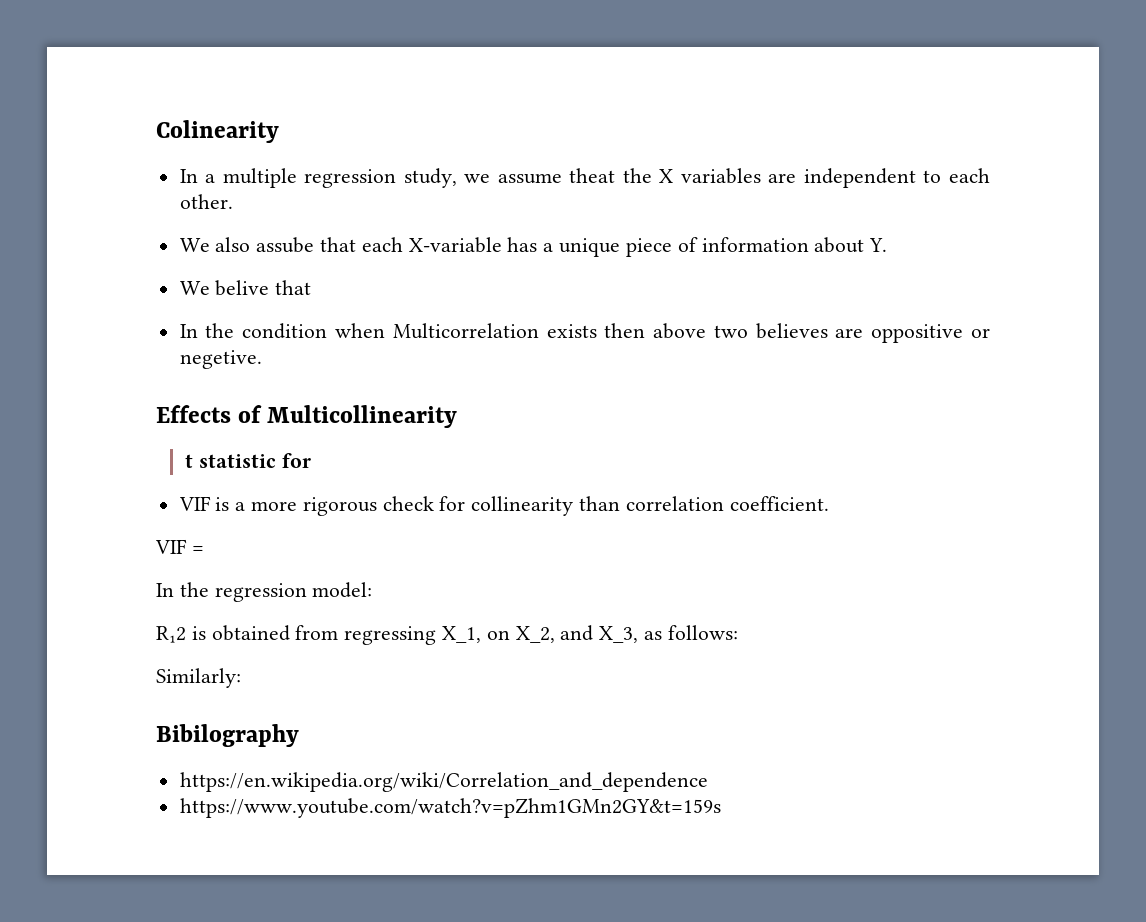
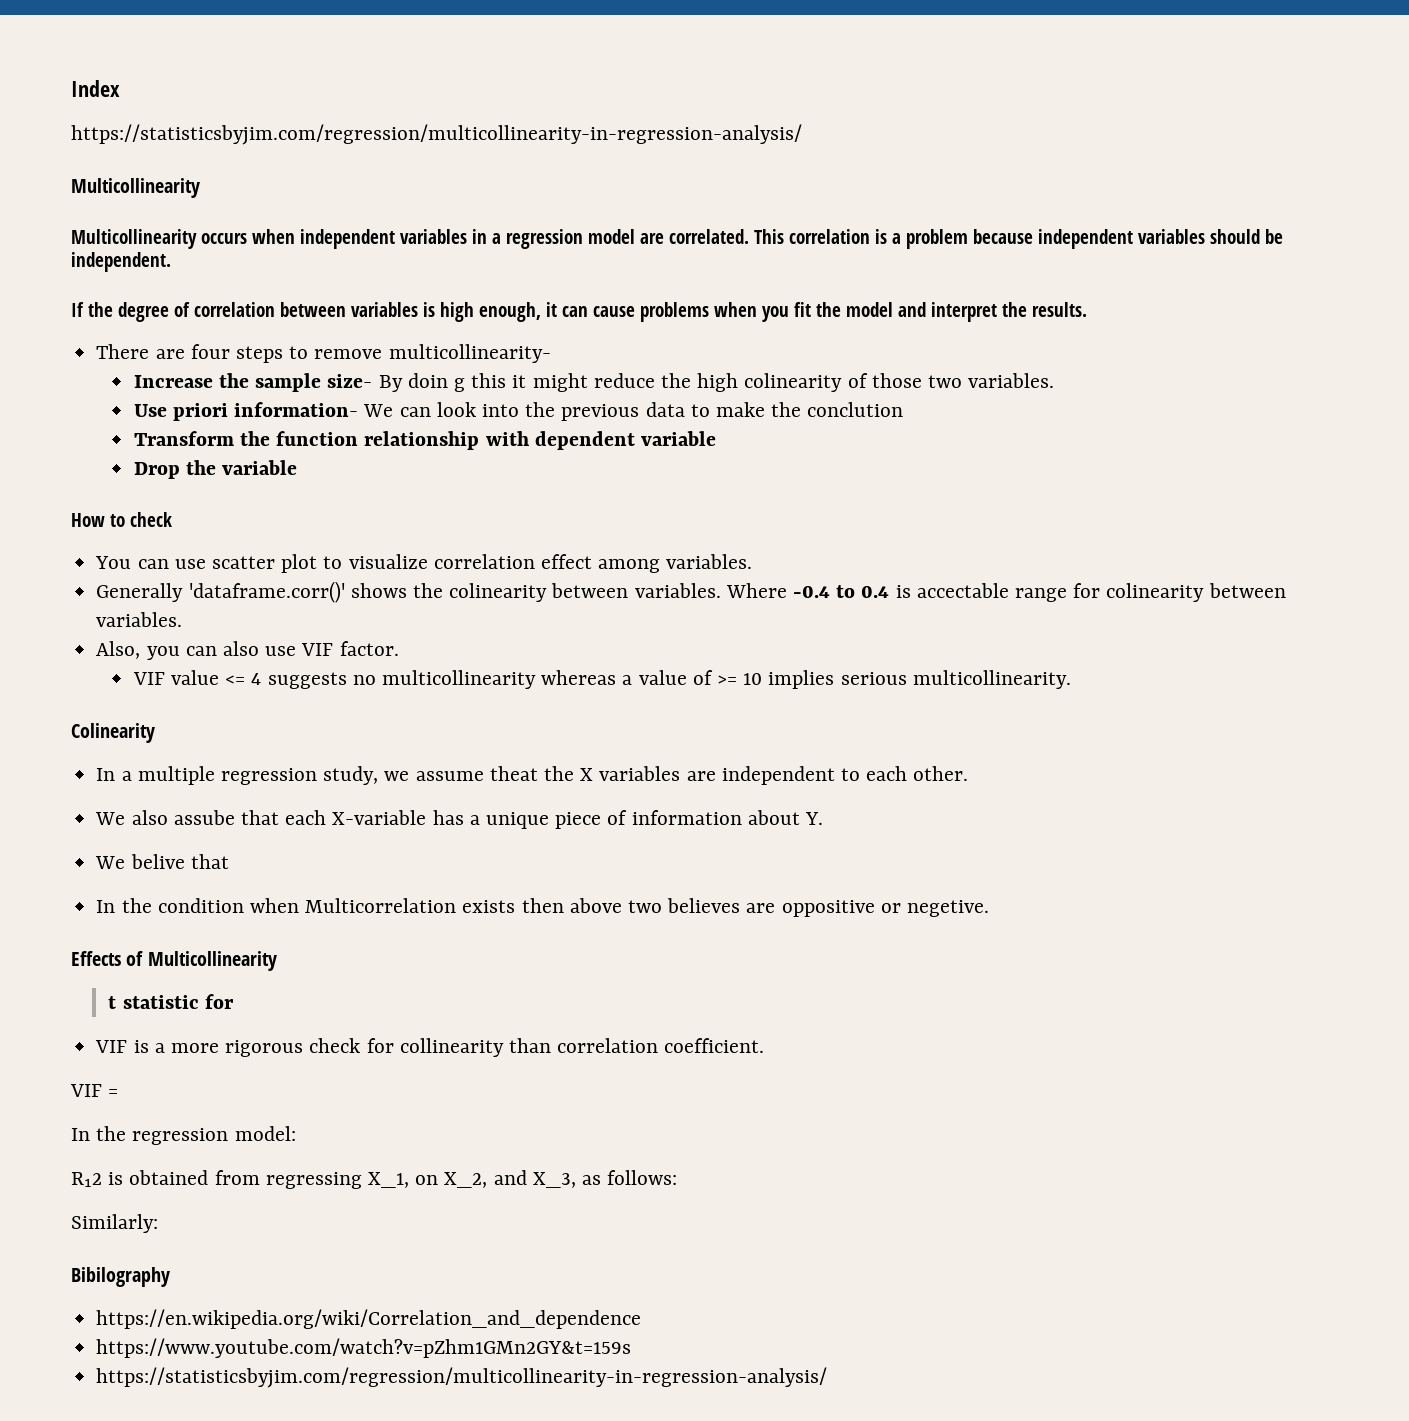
+ Index
+ https://statisticsbyjim.com/regression/multicollinearity-in-regression-analysis/
+ Multicollinearity
+ Multicollinearity occurs when independent variables in a regression model are correlated. This correlation is a problem because independent variables should be independent.
+ If the degree of correlation between variables is high enough, it can cause problems when you fit the model and interpret the results.
+ There are four steps to remove multicollinearity-
+ Increase the sample size- By doin g this it might reduce the high colinearity of those two variables.
+ Use priori information- We can look into the previous data to make the conclution
+ Transform the function relationship with dependent variable
+ Drop the variable
+ How to check
+ You can use scatter plot to visualize correlation effect among variables.
+ Generally 'dataframe.corr()' shows the colinearity between variables. Where -0.4 to 0.4 is accectable range for colinearity between variables.
+ Also, you can also use VIF factor.
+ VIF value <= 4 suggests no multicollinearity whereas a value of >= 10 implies serious multicollinearity.
  https://www.youtube.com/watch?v=pZhm1GMn2GY&t=159s
+ https://statisticsbyjim.com/regression/multicollinearity-in-regression-analysis/

